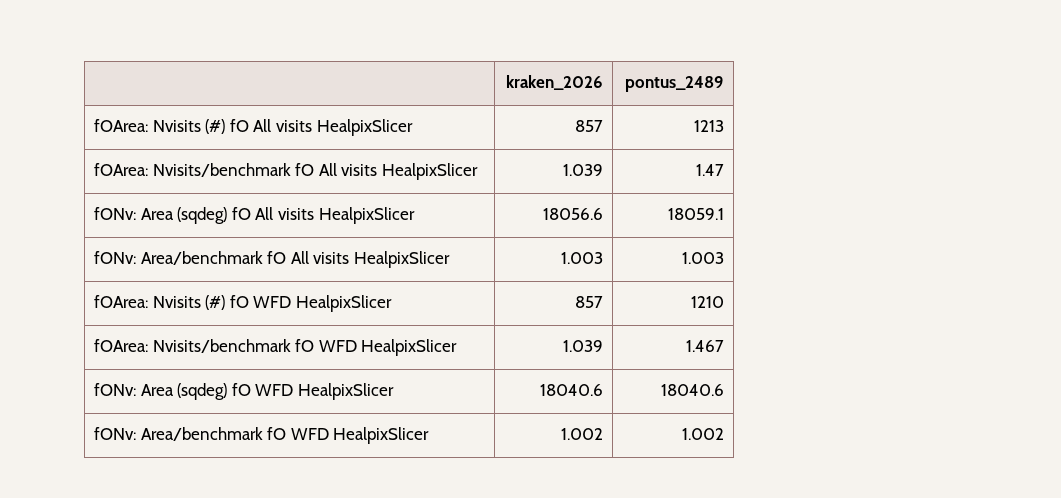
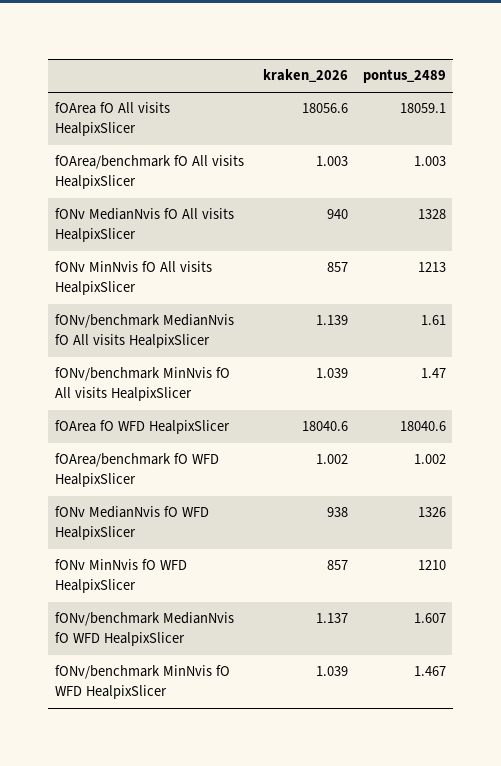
- fOArea: Nvisits (#) fO All visits HealpixSlicer | 857 | 1213
+ fOArea fO All visits HealpixSlicer | 18056.6 | 18059.1
+ fOArea/benchmark fO All visits HealpixSlicer | 1.003 | 1.003
+ fONv MedianNvis fO All visits HealpixSlicer | 940 | 1328
+ fONv MinNvis fO All visits HealpixSlicer | 857 | 1213
- fOArea: Nvisits/benchmark fO All visits HealpixSlicer | 1.039 | 1.47
+ fONv/benchmark MedianNvis fO All visits HealpixSlicer | 1.139 | 1.61
+ fONv/benchmark MinNvis fO All visits HealpixSlicer | 1.039 | 1.47
- fONv: Area (sqdeg) fO All visits HealpixSlicer | 18056.6 | 18059.1
- fONv: Area/benchmark fO All visits HealpixSlicer | 1.003 | 1.003
- fOArea: Nvisits (#) fO WFD HealpixSlicer | 857 | 1210
+ fOArea fO WFD HealpixSlicer | 18040.6 | 18040.6
+ fOArea/benchmark fO WFD HealpixSlicer | 1.002 | 1.002
+ fONv MedianNvis fO WFD HealpixSlicer | 938 | 1326
+ fONv MinNvis fO WFD HealpixSlicer | 857 | 1210
- fOArea: Nvisits/benchmark fO WFD HealpixSlicer | 1.039 | 1.467
+ fONv/benchmark MedianNvis fO WFD HealpixSlicer | 1.137 | 1.607
+ fONv/benchmark MinNvis fO WFD HealpixSlicer | 1.039 | 1.467
- fONv: Area (sqdeg) fO WFD HealpixSlicer | 18040.6 | 18040.6
- fONv: Area/benchmark fO WFD HealpixSlicer | 1.002 | 1.002

